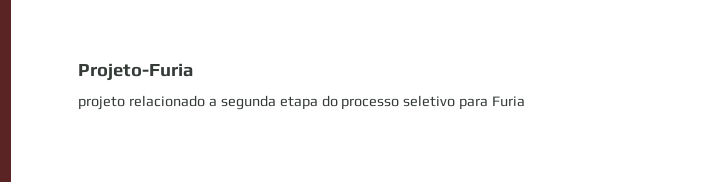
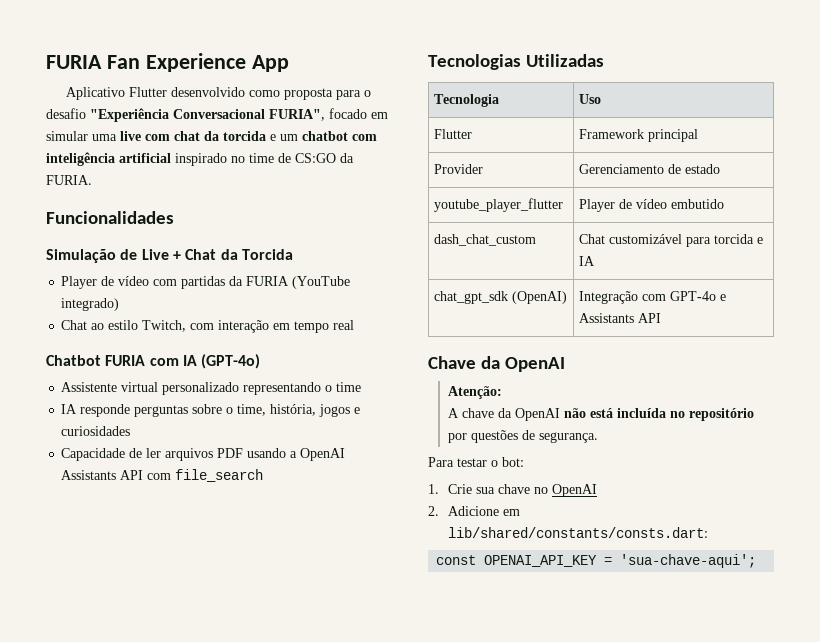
- Projeto-Furia
- projeto relacionado a segunda etapa do processo seletivo para Furia
+ FURIA Fan Experience App
+ Aplicativo Flutter desenvolvido como proposta para o desafio "Experiência Conversacional FURIA", focado em simular uma live com chat da torcida e um chatbot com inteligência artificial inspirado no time de CS:GO da FURIA.
+ Funcionalidades
+ Simulação de Live + Chat da Torcida
+ Player de vídeo com partidas da FURIA (YouTube integrado)
+ Chat ao estilo Twitch, com interação em tempo real
+ Chatbot FURIA com IA (GPT-4o)
+ Assistente virtual personalizado representando o time
+ IA responde perguntas sobre o time, história, jogos e curiosidades
+ Capacidade de ler arquivos PDF usando a OpenAI Assistants API com file_search
+ Tecnologias Utilizadas
+ Tecnologia | Uso
+ Flutter | Framework principal
+ Provider | Gerenciamento de estado
+ youtube_player_flutter | Player de vídeo embutido
+ dash_chat_custom | Chat customizável para torcida e IA
+ chat_gpt_sdk (OpenAI) | Integração com GPT-4o e Assistants API
+ Chave da OpenAI
+ Atenção:
+ A chave da OpenAI não está incluída no repositório por questões de segurança.
+ Para testar o bot:
+ 1. Crie sua chave no OpenAI
+ 2. Adicione em lib/shared/constants/consts.dart:
+ const OPENAI_API_KEY = 'sua-chave-aqui';

